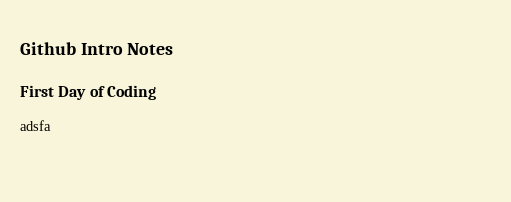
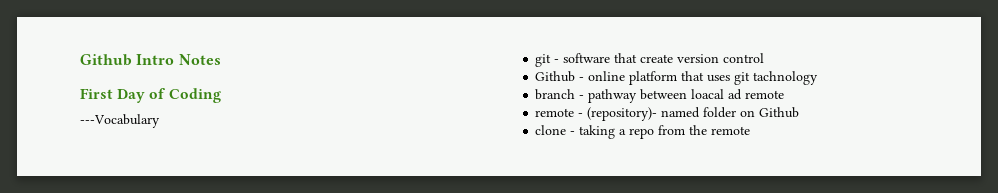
- adsfa
+ ---Vocabulary
+ git - software that create version control
+ Github - online platform that uses git tachnology
+ branch - pathway between loacal ad remote
+ remote - (repository)- named folder on Github
+ clone - taking a repo from the remote

